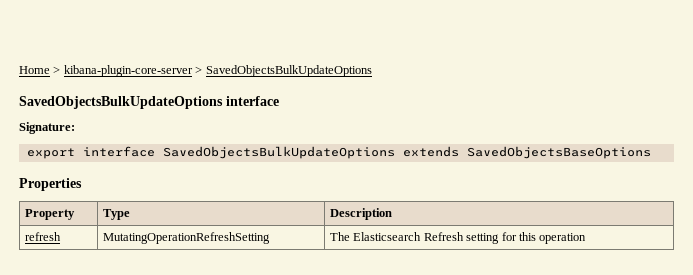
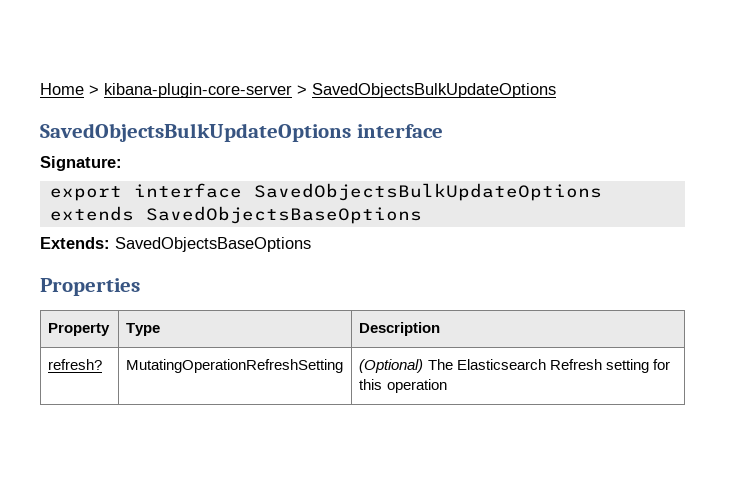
+ Extends: SavedObjectsBaseOptions
- refresh | MutatingOperationRefreshSetting | The Elasticsearch Refresh setting for this operation
+ refresh? | MutatingOperationRefreshSetting | (Optional) The Elasticsearch Refresh setting for this operation

